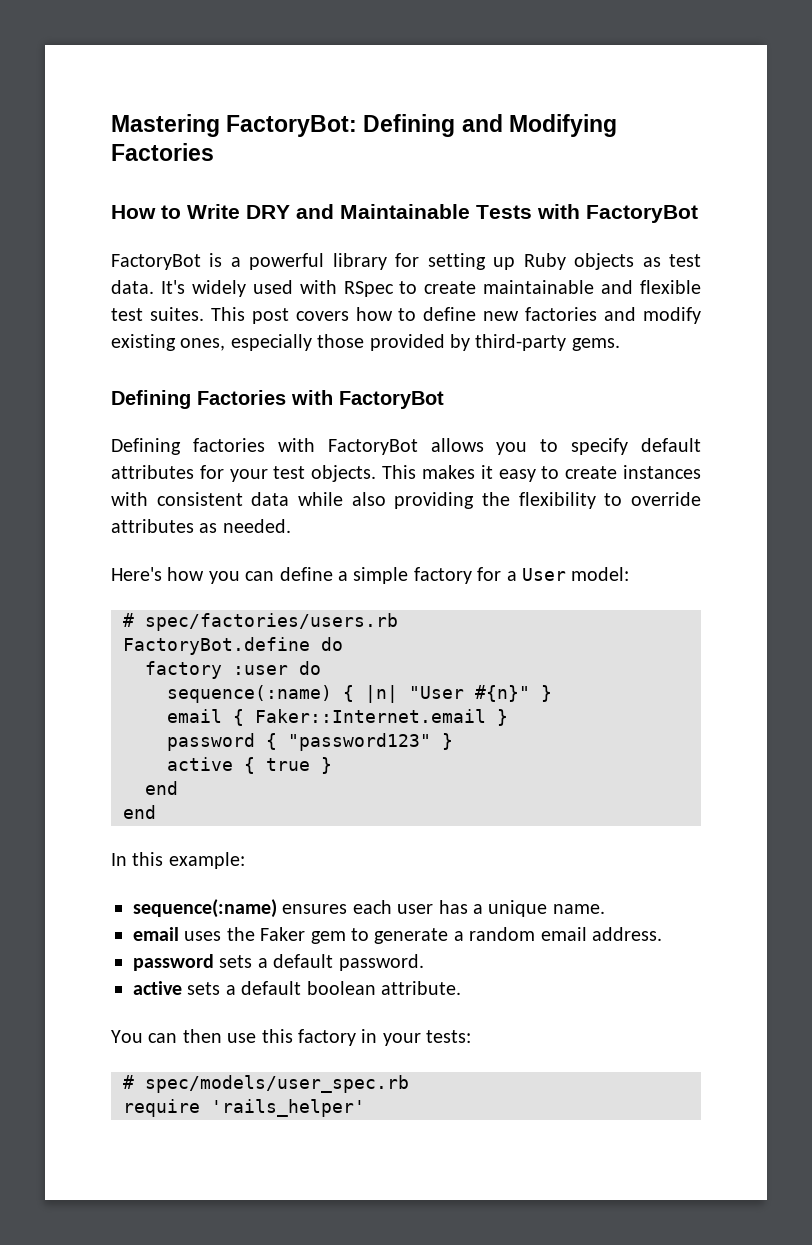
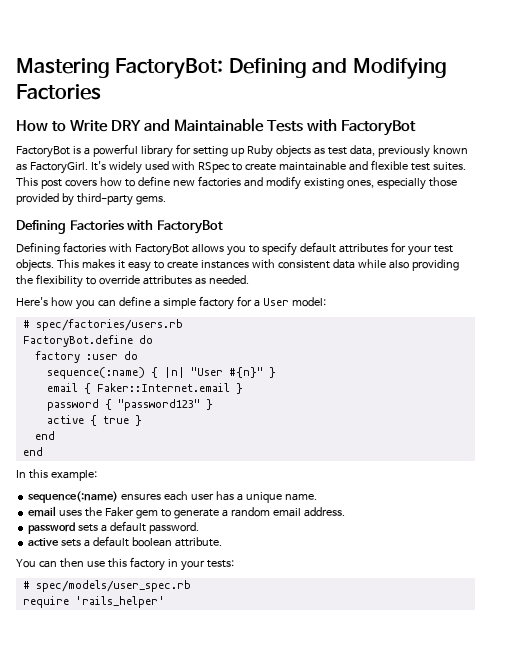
- FactoryBot is a powerful library for setting up Ruby objects as test data.
+ FactoryBot is a powerful library for setting up Ruby objects as test data, previously known as FactoryGirl.

